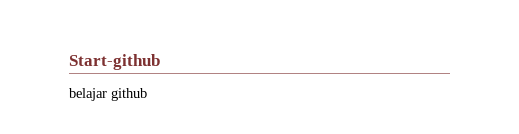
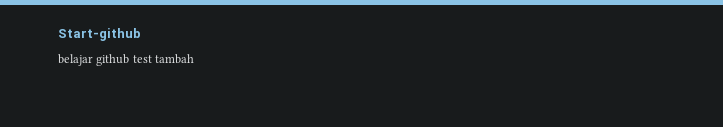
- belajar github
+ belajar github test tambah

